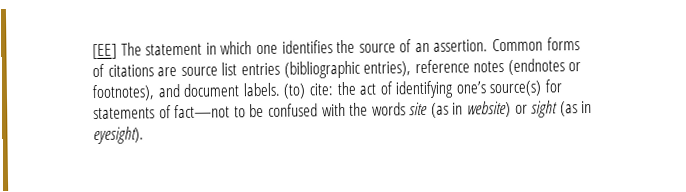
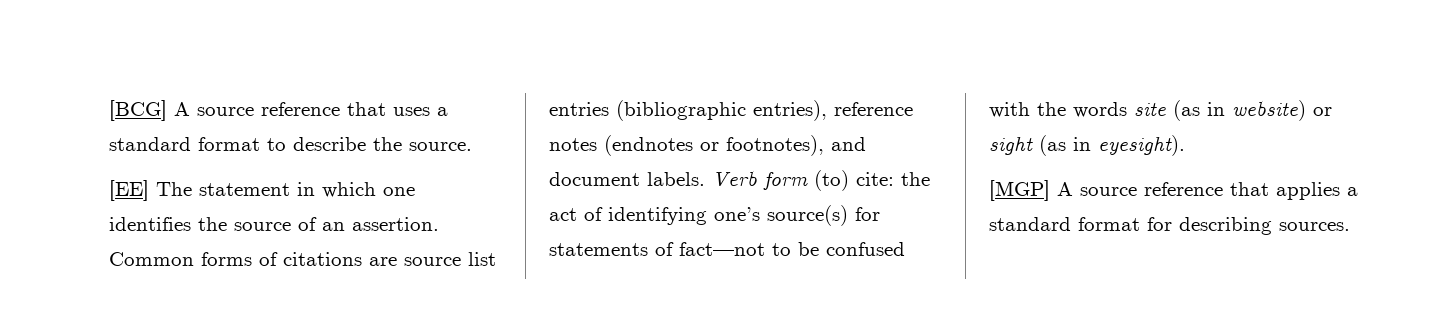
+ [BCG] A source reference that uses a standard format to describe the source.
- (to) cite: the act of identifying one’s source(s) for statements of fact—not to be confused with the words site (as in website) or sight (as in eyesight).
+ Verb form (to) cite: the act of identifying one’s source(s) for statements of fact—not to be confused with the words site (as in website) or sight (as in eyesight).
+ [MGP] A source reference that applies a standard format for describing sources.

